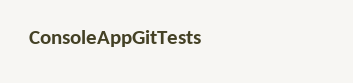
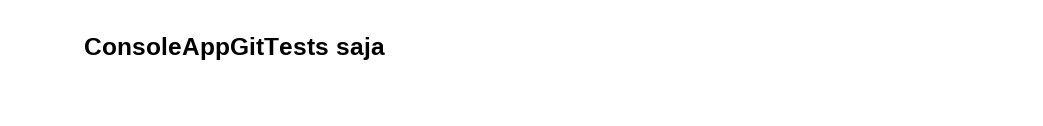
- ConsoleAppGitTests
+ ConsoleAppGitTests saja

